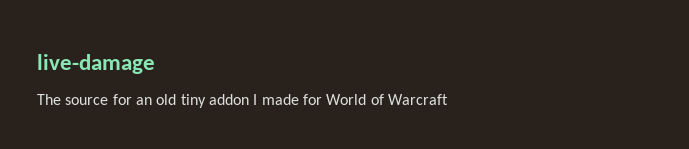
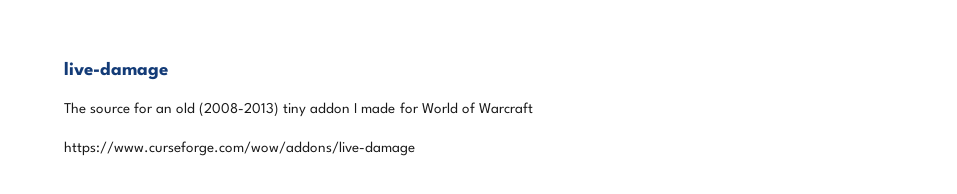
- The source for an old tiny addon I made for World of Warcraft
+ The source for an old (2008-2013) tiny addon I made for World of Warcraft
+ https://www.curseforge.com/wow/addons/live-damage

